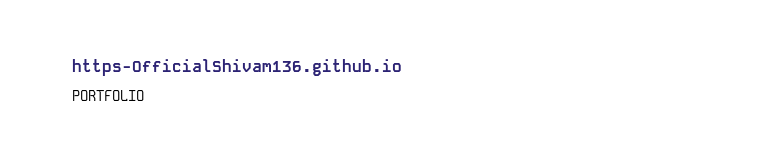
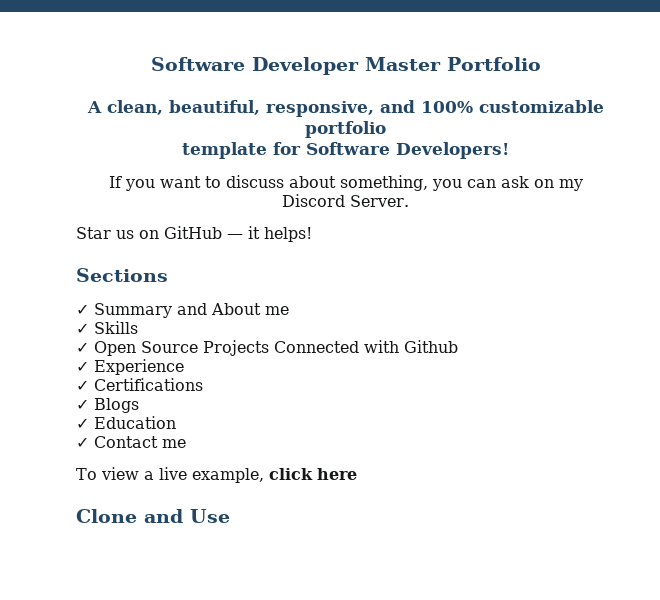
- https-OfficialShivam136.github.io
- PORTFOLIO
+ Software Developer Master Portfolio
+ A clean, beautiful, responsive, and 100% customizable portfolio
+ template for Software Developers!
+ If you want to discuss about something, you can ask on my Discord Server.
+ Star us on GitHub — it helps!
+ Sections
+ ✓ Summary and About me
+ ✓ Skills
+ ✓ Open Source Projects Connected with Github
+ ✓ Experience
+ ✓ Certifications
+ ✓ Blogs
+ ✓ Education
+ ✓ Contact me
+ To view a live example, click here
+ Clone and Use

